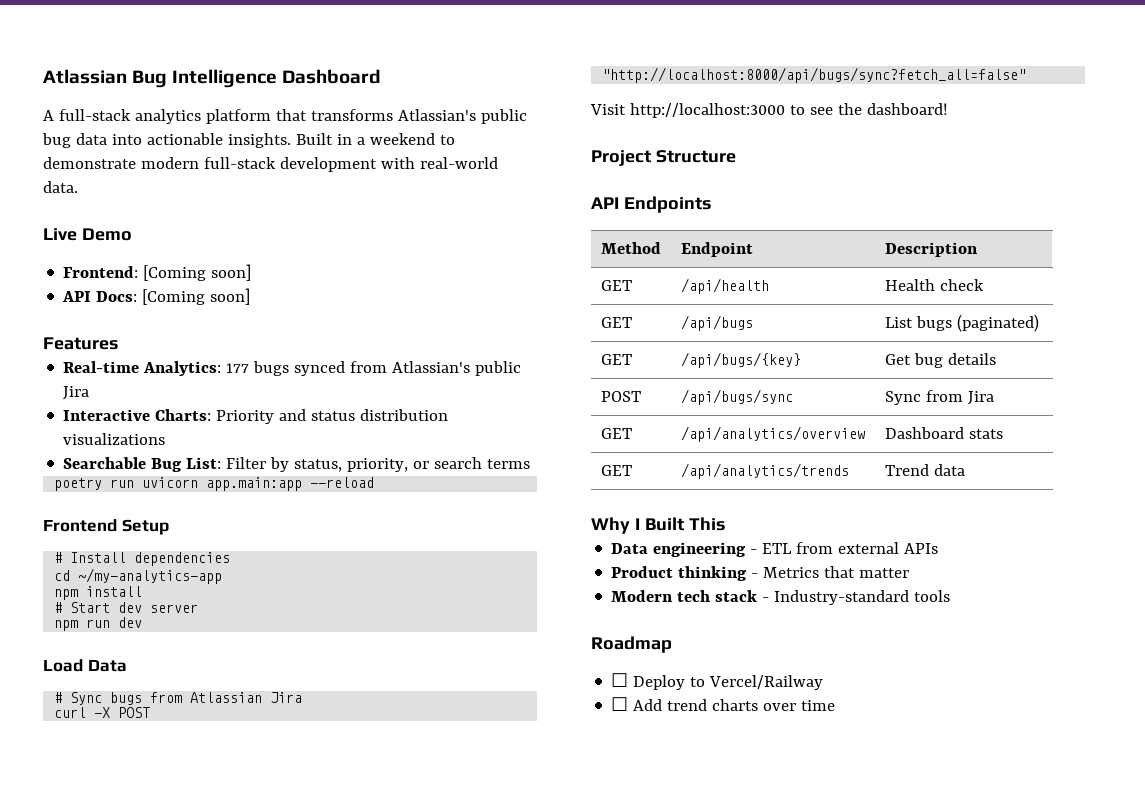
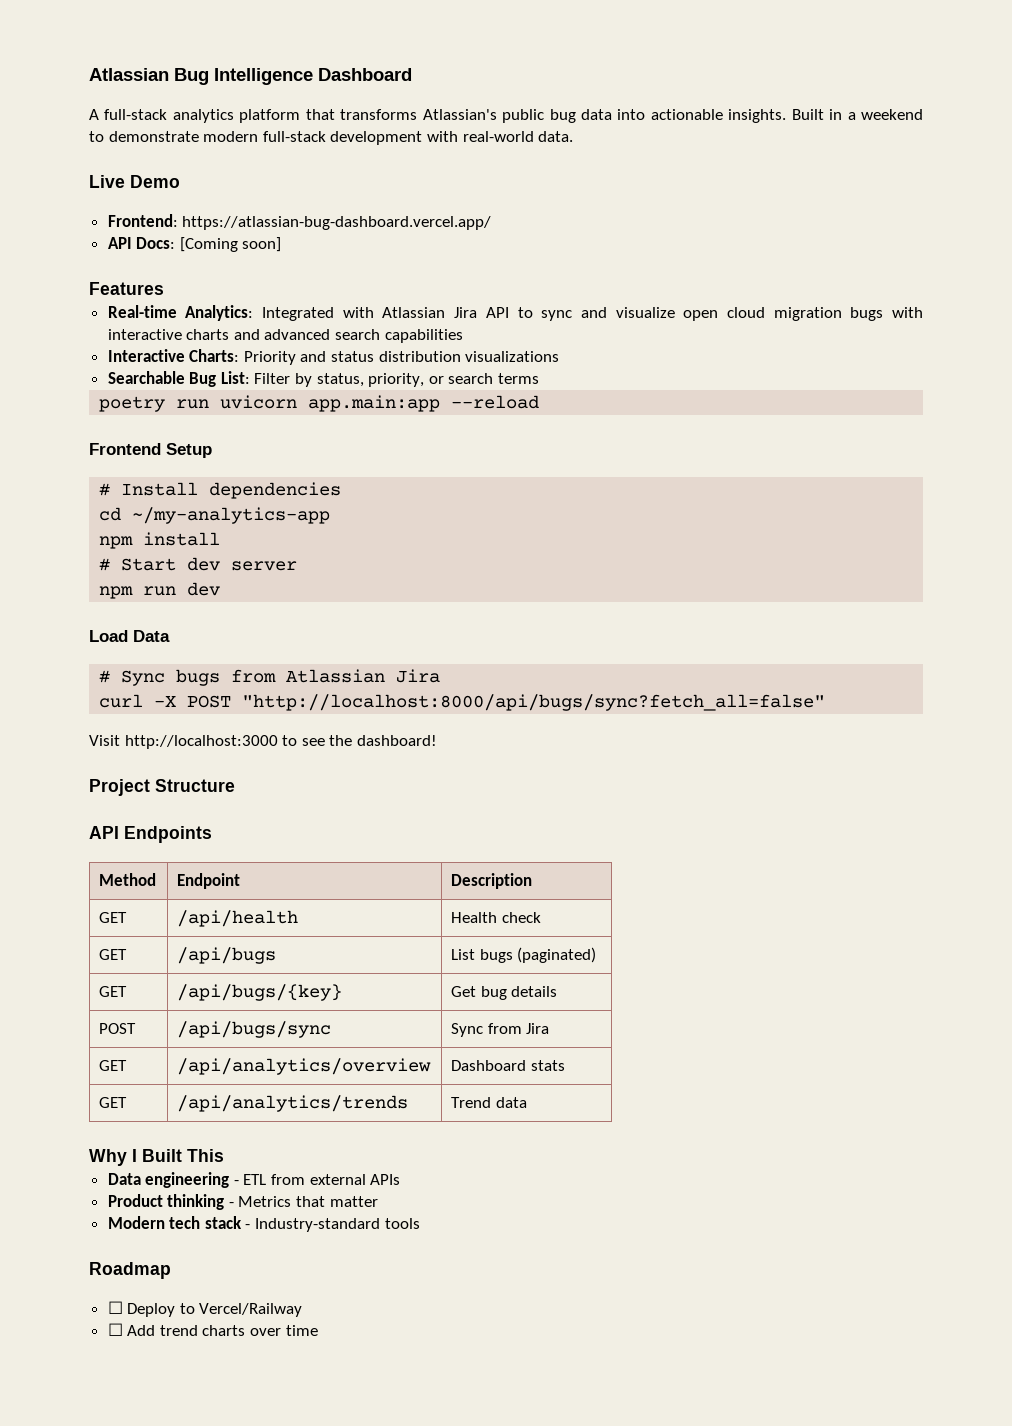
- Frontend: [Coming soon]
+ Frontend: https://atlassian-bug-dashboard.vercel.app/
- Real-time Analytics: 177 bugs synced from Atlassian's public Jira
+ Real-time Analytics: Integrated with Atlassian Jira API to sync and visualize open cloud migration bugs with interactive charts and advanced search capabilities

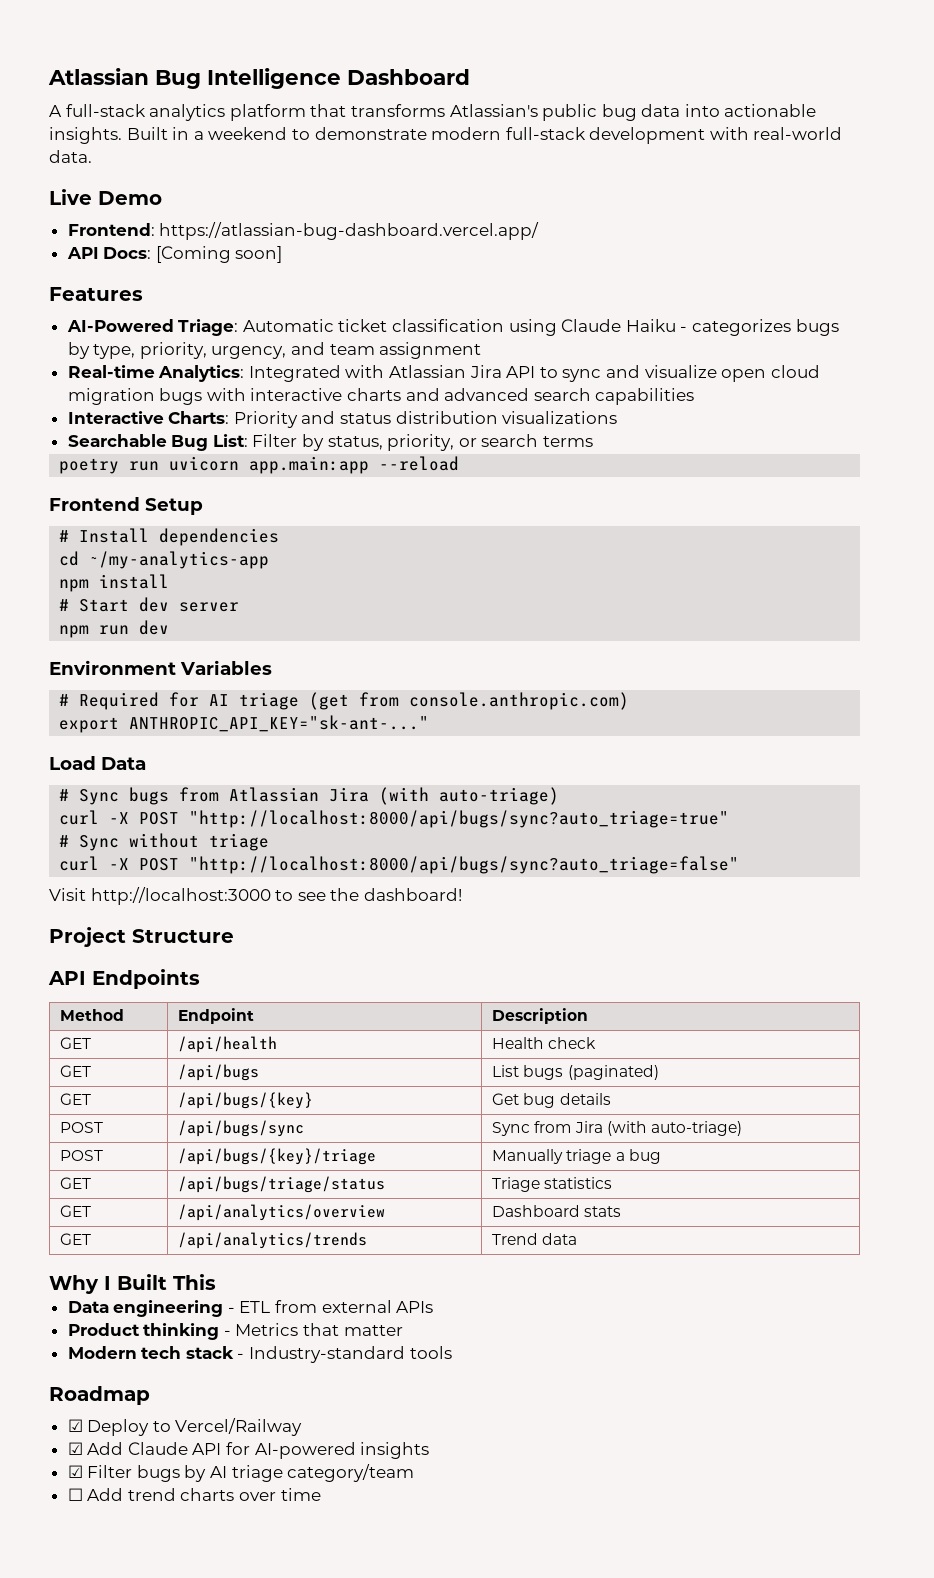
+ AI-Powered Triage: Automatic ticket classification using Claude Haiku - categorizes bugs by type, priority, urgency, and team assignment
+ Environment Variables
+ # Required for AI triage (get from console.anthropic.com)
+ export ANTHROPIC_API_KEY="sk-ant-..."
- # Sync bugs from Atlassian Jira
- curl -X POST "http://localhost:8000/api/bugs/sync?fetch_all=false"
+ # Sync bugs from Atlassian Jira (with auto-triage)
+ curl -X POST "http://localhost:8000/api/bugs/sync?auto_triage=true"
+ # Sync without triage
+ curl -X POST "http://localhost:8000/api/bugs/sync?auto_triage=false"
- POST | /api/bugs/sync | Sync from Jira
+ POST | /api/bugs/sync | Sync from Jira (with auto-triage)
+ POST | /api/bugs/{key}/triage | Manually triage a bug
+ GET | /api/bugs/triage/status | Triage statistics
- ☐ Deploy to Vercel/Railway
+ ☑ Deploy to Vercel/Railway
+ ☑ Add Claude API for AI-powered insights
+ ☑ Filter bugs by AI triage category/team

